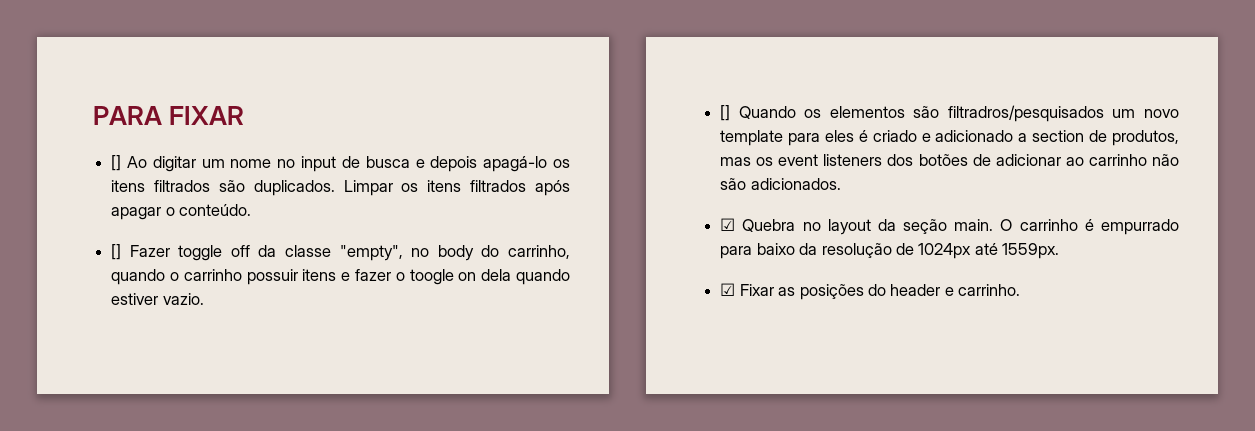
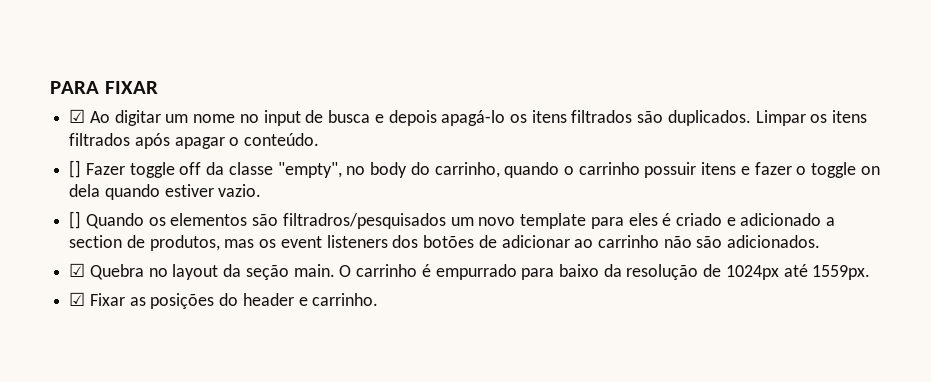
- [] Ao digitar um nome no input de busca e depois apagá-lo os itens filtrados são duplicados.
+ ☑ Ao digitar um nome no input de busca e depois apagá-lo os itens filtrados são duplicados.
- [] Fazer toggle off da classe "empty", no body do carrinho, quando o carrinho possuir itens e fazer o toogle on dela quando estiver vazio.
+ [] Fazer toggle off da classe "empty", no body do carrinho, quando o carrinho possuir itens e fazer o toggle on dela quando estiver vazio.

